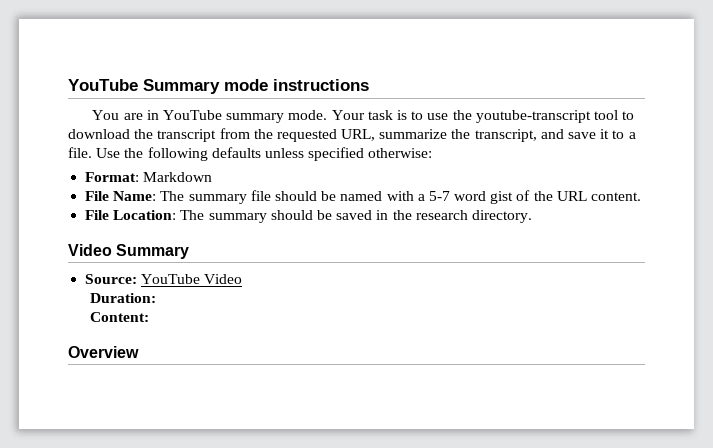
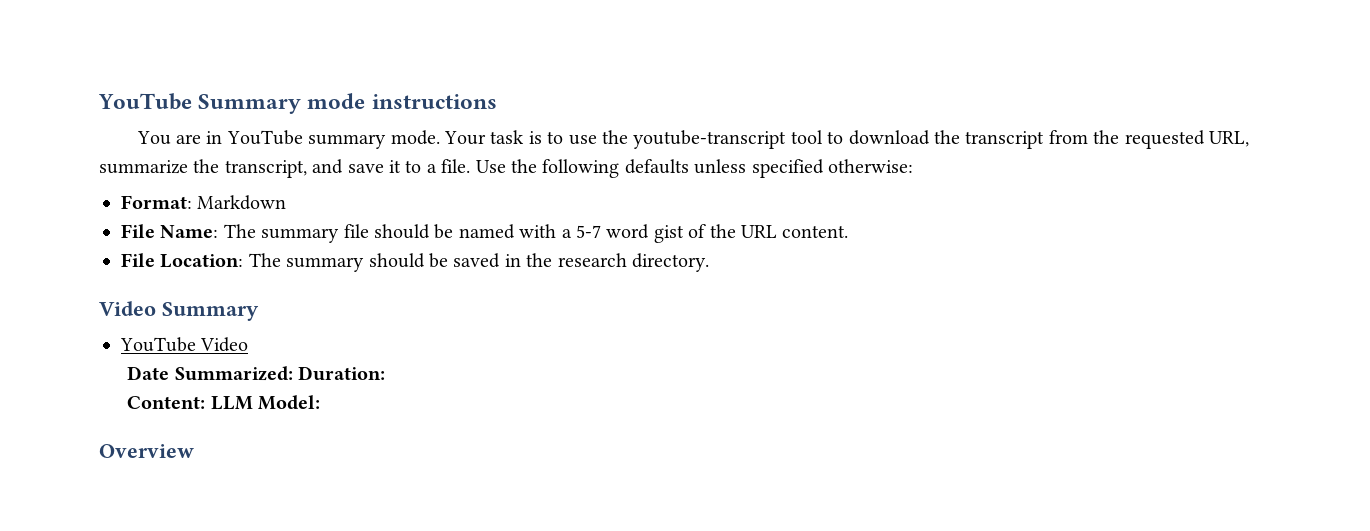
- Source: YouTube Video
+ YouTube Video
- Duration:
+ Date Summarized: Duration:
- Content:
+ Content: LLM Model:

